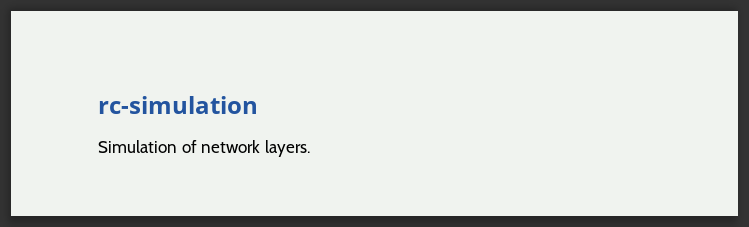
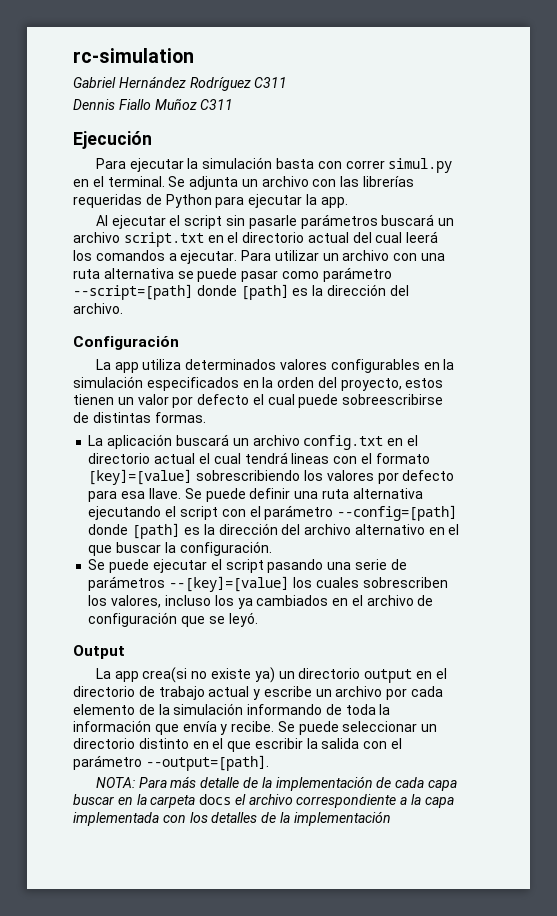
- Simulation of network layers.
+ Gabriel Hernández Rodríguez C311
+ Dennis Fiallo Muñoz C311
+ Ejecución
+ Para ejecutar la simulación basta con correr simul.py en el terminal. Se adjunta un archivo con las librerías requeridas de Python para ejecutar la app.
+ Al ejecutar el script sin pasarle parámetros buscará un archivo script.txt en el directorio actual del cual leerá los comandos a ejecutar. Para utilizar un archivo con una ruta alternativa se puede pasar como parámetro --script=[path] donde [path] es la dirección del archivo.
+ Configuración
+ La app utiliza determinados valores configurables en la simulación especificados en la orden del proyecto, estos tienen un valor por defecto el cual puede sobreescribirse de distintas formas.
+ La aplicación buscará un archivo config.txt en el directorio actual el cual tendrá lineas con el formato [key]=[value] sobrescribiendo los valores por defecto para esa llave. Se puede definir una ruta alternativa ejecutando el script con el parámetro --config=[path] donde [path] es la dirección del archivo alternativo en el que buscar la configuración.
+ Se puede ejecutar el script pasando una serie de parámetros --[key]=[value] los cuales sobrescriben los valores, incluso los ya cambiados en el archivo de configuración que se leyó.
+ Output
+ La app crea(si no existe ya) un directorio output en el directorio de trabajo actual y escribe un archivo por cada elemento de la simulación informando de toda la información que envía y recibe. Se puede seleccionar un directorio distinto en el que escribir la salida con el parámetro --output=[path].
+ NOTA: Para más detalle de la implementación de cada capa buscar en la carpeta docs el archivo correspondiente a la capa implementada con los detalles de la implementación

